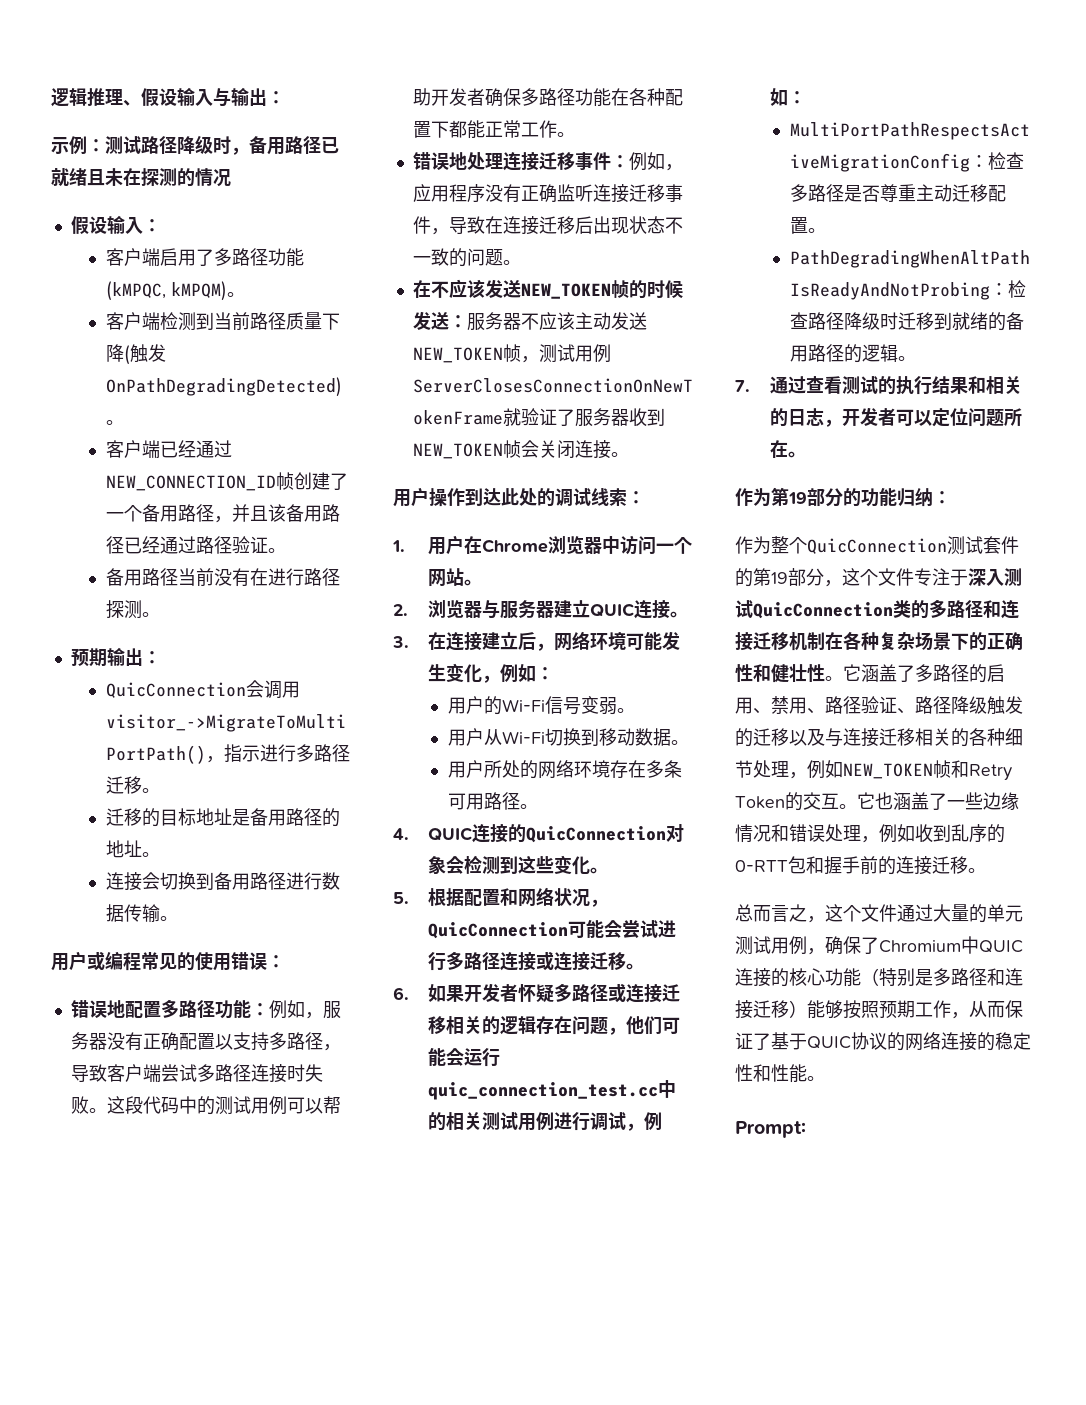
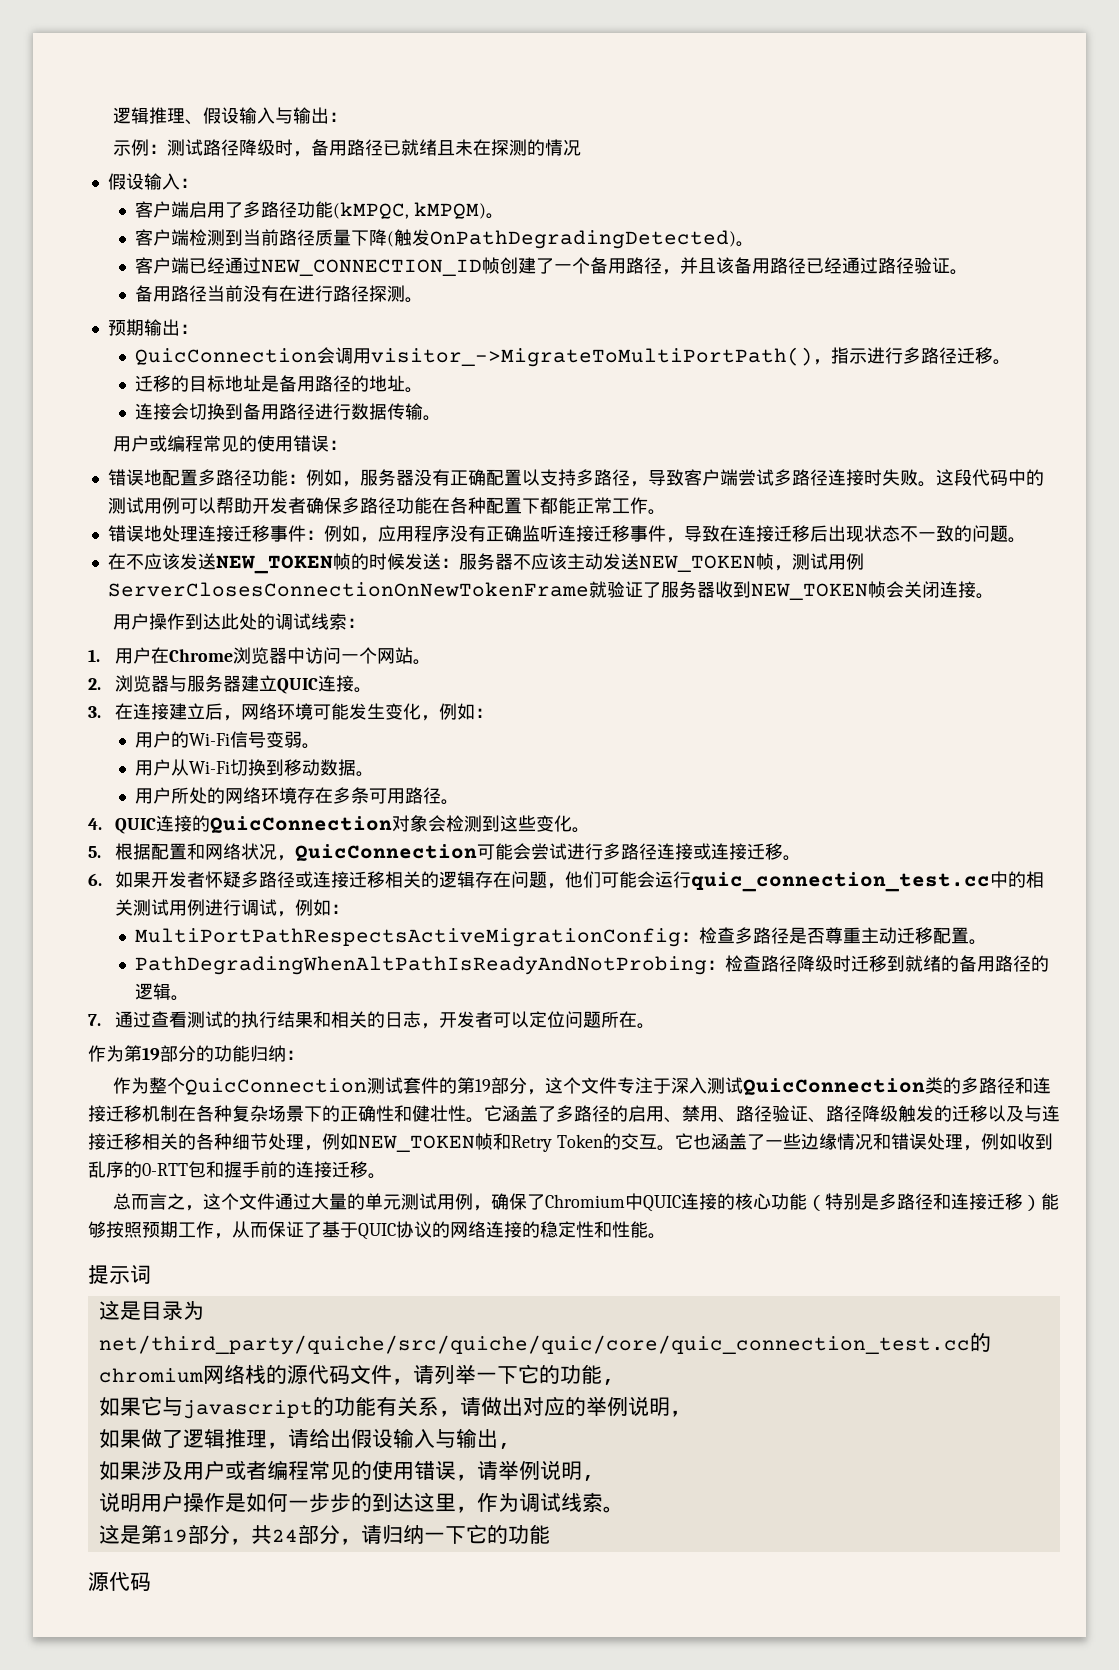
- Prompt:
+ 提示词
+ 这是目录为net/third_party/quiche/src/quiche/quic/core/quic_connection_test.cc的chromium网络栈的源代码文件，请列举一下它的功能,
+ 如果它与javascript的功能有关系，请做出对应的举例说明，
+ 如果做了逻辑推理，请给出假设输入与输出,
+ 如果涉及用户或者编程常见的使用错误，请举例说明,
+ 说明用户操作是如何一步步的到达这里，作为调试线索。
+ 这是第19部分，共24部分，请归纳一下它的功能
+ 源代码

